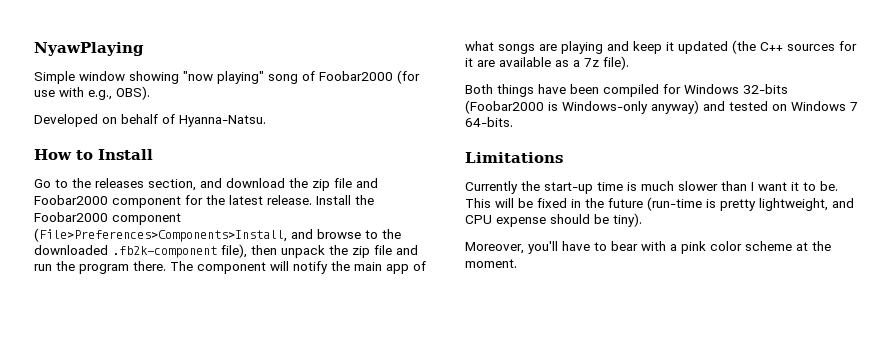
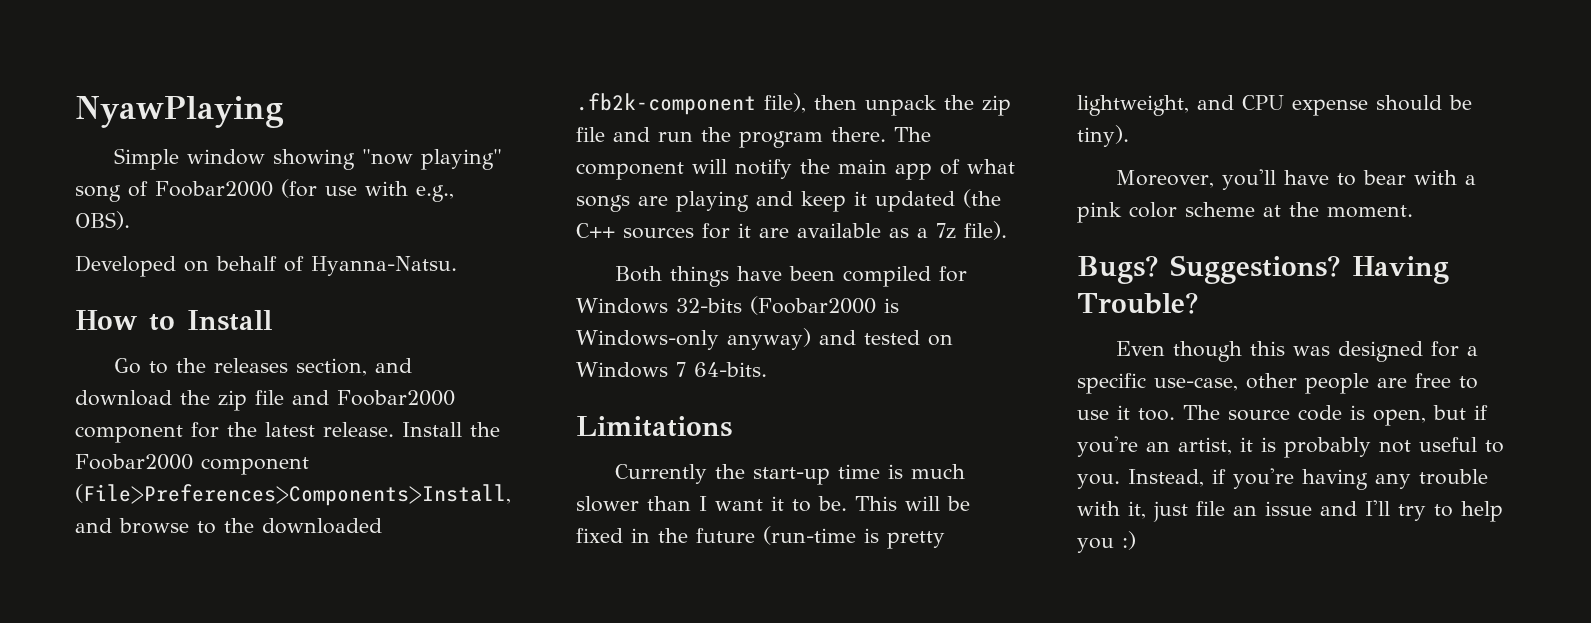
+ Bugs? Suggestions? Having Trouble?
+ Even though this was designed for a specific use-case, other people are free to use it too. The source code is open, but if you're an artist, it is probably not useful to you. Instead, if you're having any trouble with it, just file an issue and I'll try to help you :)

